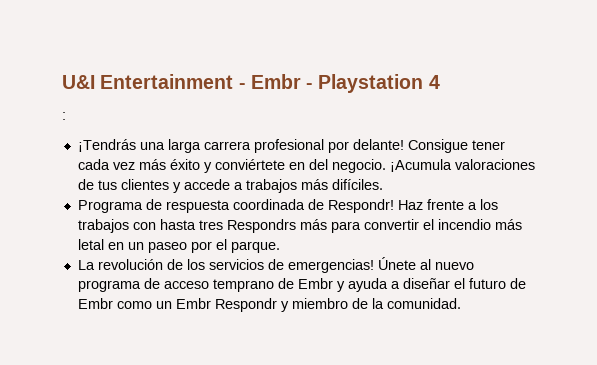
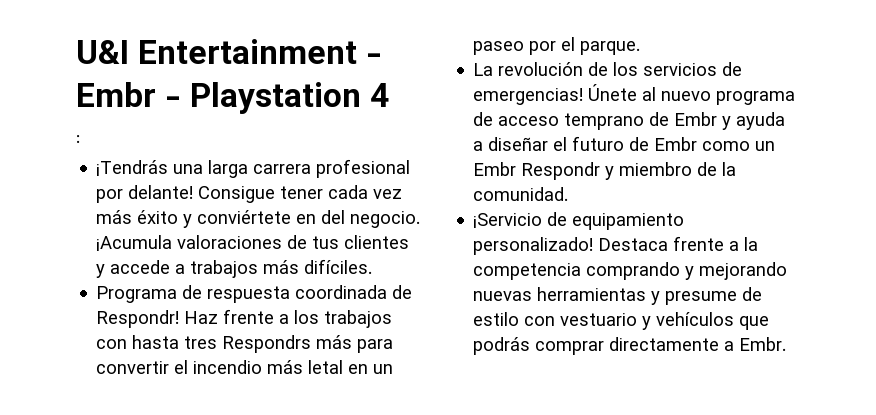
+ ¡Servicio de equipamiento personalizado! Destaca frente a la competencia comprando y mejorando nuevas herramientas y presume de estilo con vestuario y vehículos que podrás comprar directamente a Embr.

